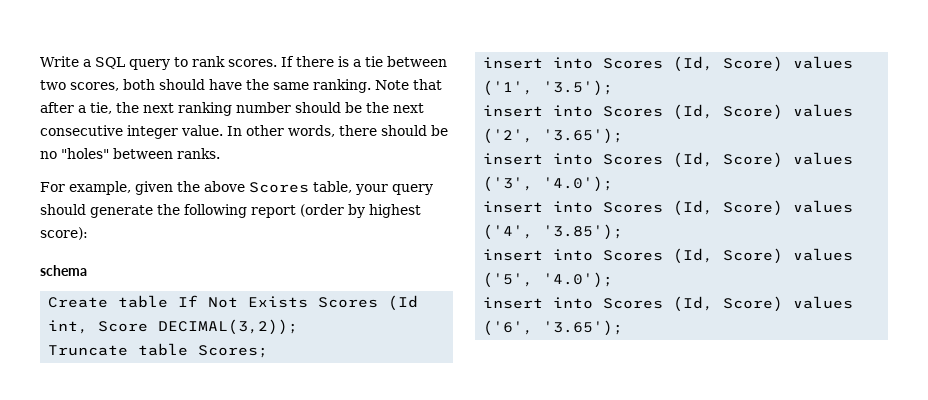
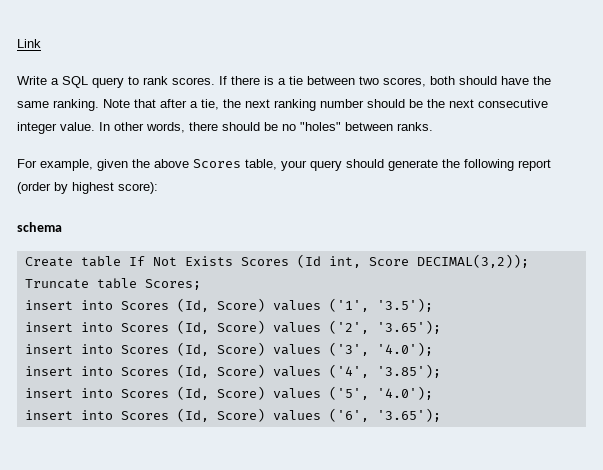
+ Link

